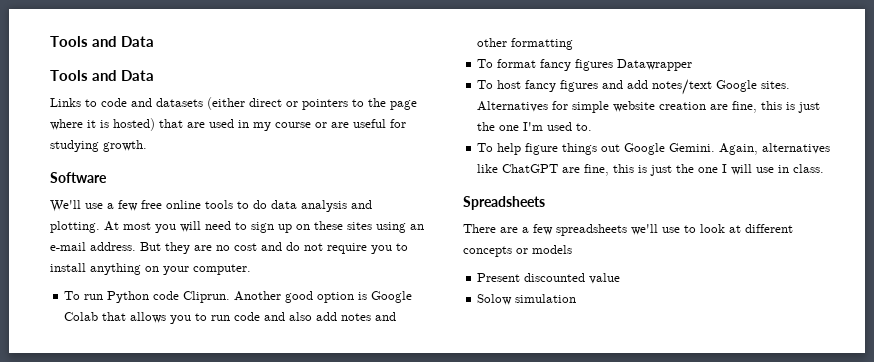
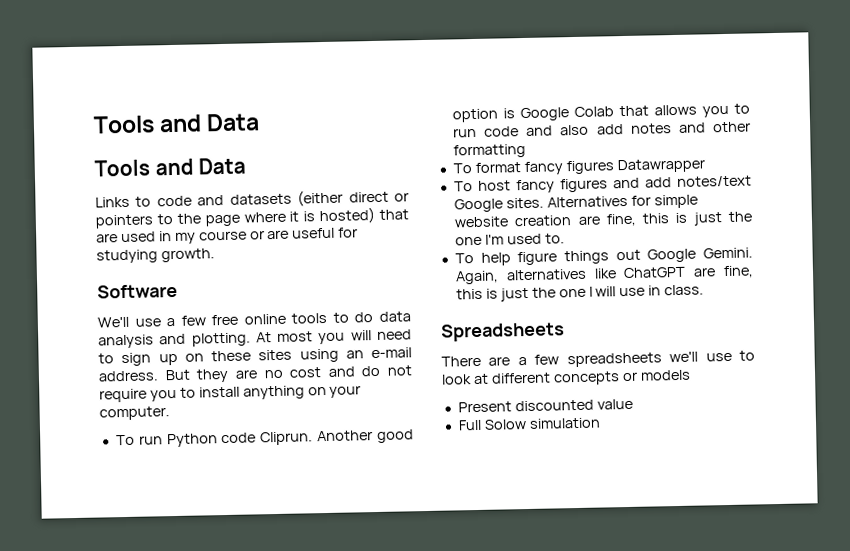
- Solow simulation
+ Full Solow simulation

